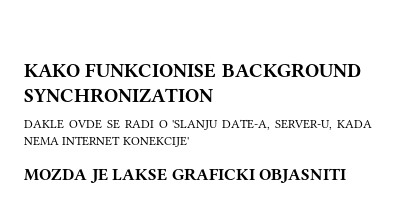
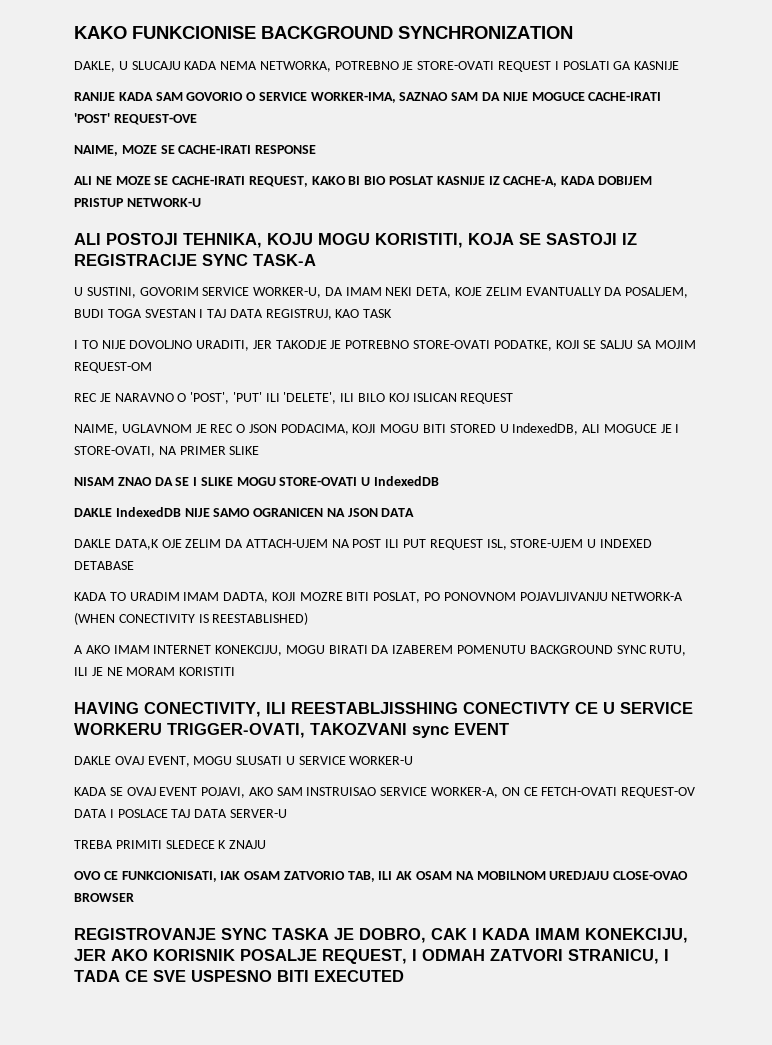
- DAKLE OVDE SE RADI O 'SLANJU DATE-A, SERVER-U, KADA NEMA INTERNET KONEKCIJE'
- MOZDA JE LAKSE GRAFICKI OBJASNITI
+ DAKLE, U SLUCAJU KADA NEMA NETWORKA, POTREBNO JE STORE-OVATI REQUEST I POSLATI GA KASNIJE
+ RANIJE KADA SAM GOVORIO O SERVICE WORKER-IMA, SAZNAO SAM DA NIJE MOGUCE CACHE-IRATI 'POST' REQUEST-OVE
+ NAIME, MOZE SE CACHE-IRATI RESPONSE
+ ALI NE MOZE SE CACHE-IRATI REQUEST, KAKO BI BIO POSLAT KASNIJE IZ CACHE-A, KADA DOBIJEM PRISTUP NETWORK-U
+ ALI POSTOJI TEHNIKA, KOJU MOGU KORISTITI, KOJA SE SASTOJI IZ REGISTRACIJE SYNC TASK-A
+ U SUSTINI, GOVORIM SERVICE WORKER-U, DA IMAM NEKI DETA, KOJE ZELIM EVANTUALLY DA POSALJEM, BUDI TOGA SVESTAN I TAJ DATA REGISTRUJ, KAO TASK
+ I TO NIJE DOVOLJNO URADITI, JER TAKODJE JE POTREBNO STORE-OVATI PODATKE, KOJI SE SALJU SA MOJIM REQUEST-OM
+ REC JE NARAVNO O 'POST', 'PUT' ILI 'DELETE', ILI BILO KOJ ISLICAN REQUEST
+ NAIME, UGLAVNOM JE REC O JSON PODACIMA, KOJI MOGU BITI STORED U IndexedDB, ALI MOGUCE JE I STORE-OVATI, NA PRIMER SLIKE
+ NISAM ZNAO DA SE I SLIKE MOGU STORE-OVATI U IndexedDB
+ DAKLE IndexedDB NIJE SAMO OGRANICEN NA JSON DATA
+ DAKLE DATA,K OJE ZELIM DA ATTACH-UJEM NA POST ILI PUT REQUEST ISL, STORE-UJEM U INDEXED DETABASE
+ KADA TO URADIM IMAM DADTA, KOJI MOZRE BITI POSLAT, PO PONOVNOM POJAVLJIVANJU NETWORK-A (WHEN CONECTIVITY IS REESTABLISHED)
+ A AKO IMAM INTERNET KONEKCIJU, MOGU BIRATI DA IZABEREM POMENUTU BACKGROUND SYNC RUTU, ILI JE NE MORAM KORISTITI
+ HAVING CONECTIVITY, ILI REESTABLJISSHING CONECTIVTY CE U SERVICE WORKERU TRIGGER-OVATI, TAKOZVANI sync EVENT
+ DAKLE OVAJ EVENT, MOGU SLUSATI U SERVICE WORKER-U
+ KADA SE OVAJ EVENT POJAVI, AKO SAM INSTRUISAO SERVICE WORKER-A, ON CE FETCH-OVATI REQUEST-OV DATA I POSLACE TAJ DATA SERVER-U
+ TREBA PRIMITI SLEDECE K ZNAJU
+ OVO CE FUNKCIONISATI, IAK OSAM ZATVORIO TAB, ILI AK OSAM NA MOBILNOM UREDJAJU CLOSE-OVAO BROWSER
+ REGISTROVANJE SYNC TASKA JE DOBRO, CAK I KADA IMAM KONEKCIJU, JER AKO KORISNIK POSALJE REQUEST, I ODMAH ZATVORI STRANICU, I TADA CE SVE USPESNO BITI EXECUTED

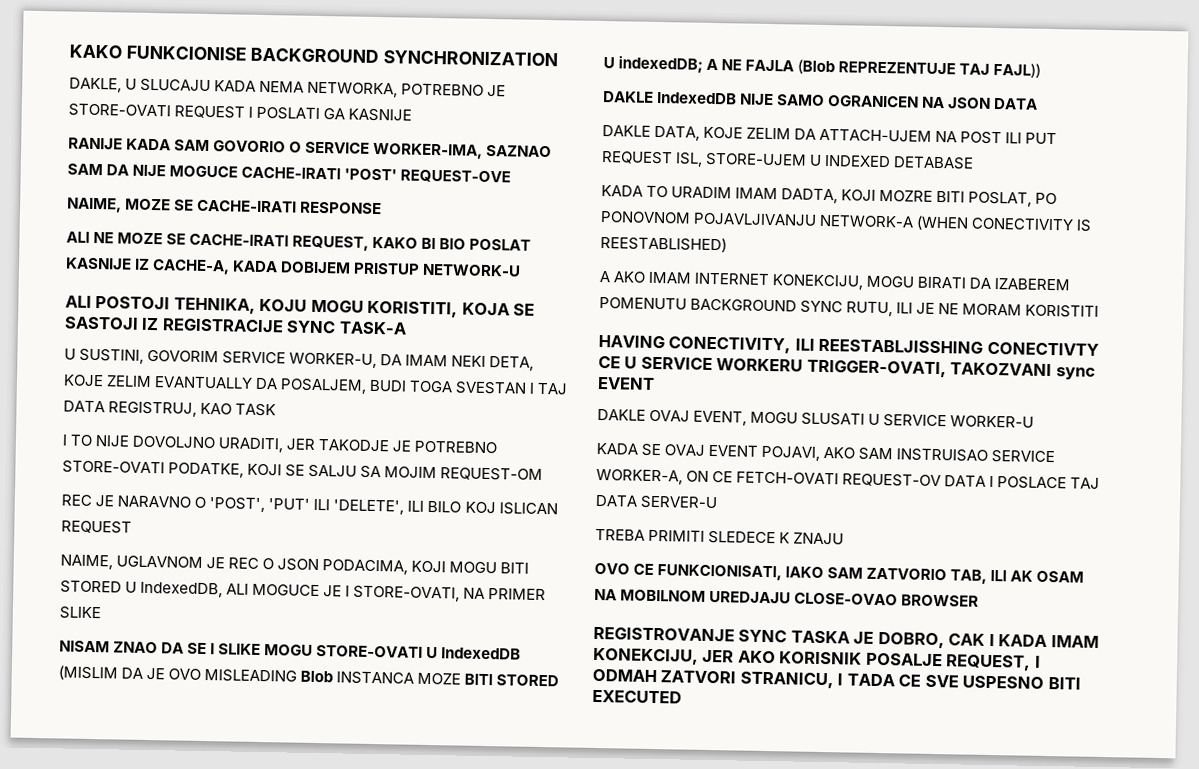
- NISAM ZNAO DA SE I SLIKE MOGU STORE-OVATI U IndexedDB
+ NISAM ZNAO DA SE I SLIKE MOGU STORE-OVATI U IndexedDB (MISLIM DA JE OVO MISLEADING Blob INSTANCA MOZE BITI STORED U indexedDB; A NE FAJLA (Blob REPREZENTUJE TAJ FAJL))
- DAKLE DATA,K OJE ZELIM DA ATTACH-UJEM NA POST ILI PUT REQUEST ISL, STORE-UJEM U INDEXED DETABASE
+ DAKLE DATA, KOJE ZELIM DA ATTACH-UJEM NA POST ILI PUT REQUEST ISL, STORE-UJEM U INDEXED DETABASE
- OVO CE FUNKCIONISATI, IAK OSAM ZATVORIO TAB, ILI AK OSAM NA MOBILNOM UREDJAJU CLOSE-OVAO BROWSER
+ OVO CE FUNKCIONISATI, IAKO SAM ZATVORIO TAB, ILI AK OSAM NA MOBILNOM UREDJAJU CLOSE-OVAO BROWSER

